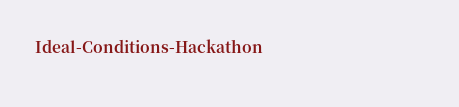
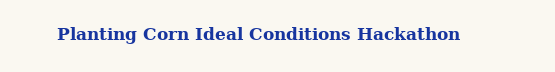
- Ideal-Conditions-Hackathon
+ Planting Corn Ideal Conditions Hackathon

